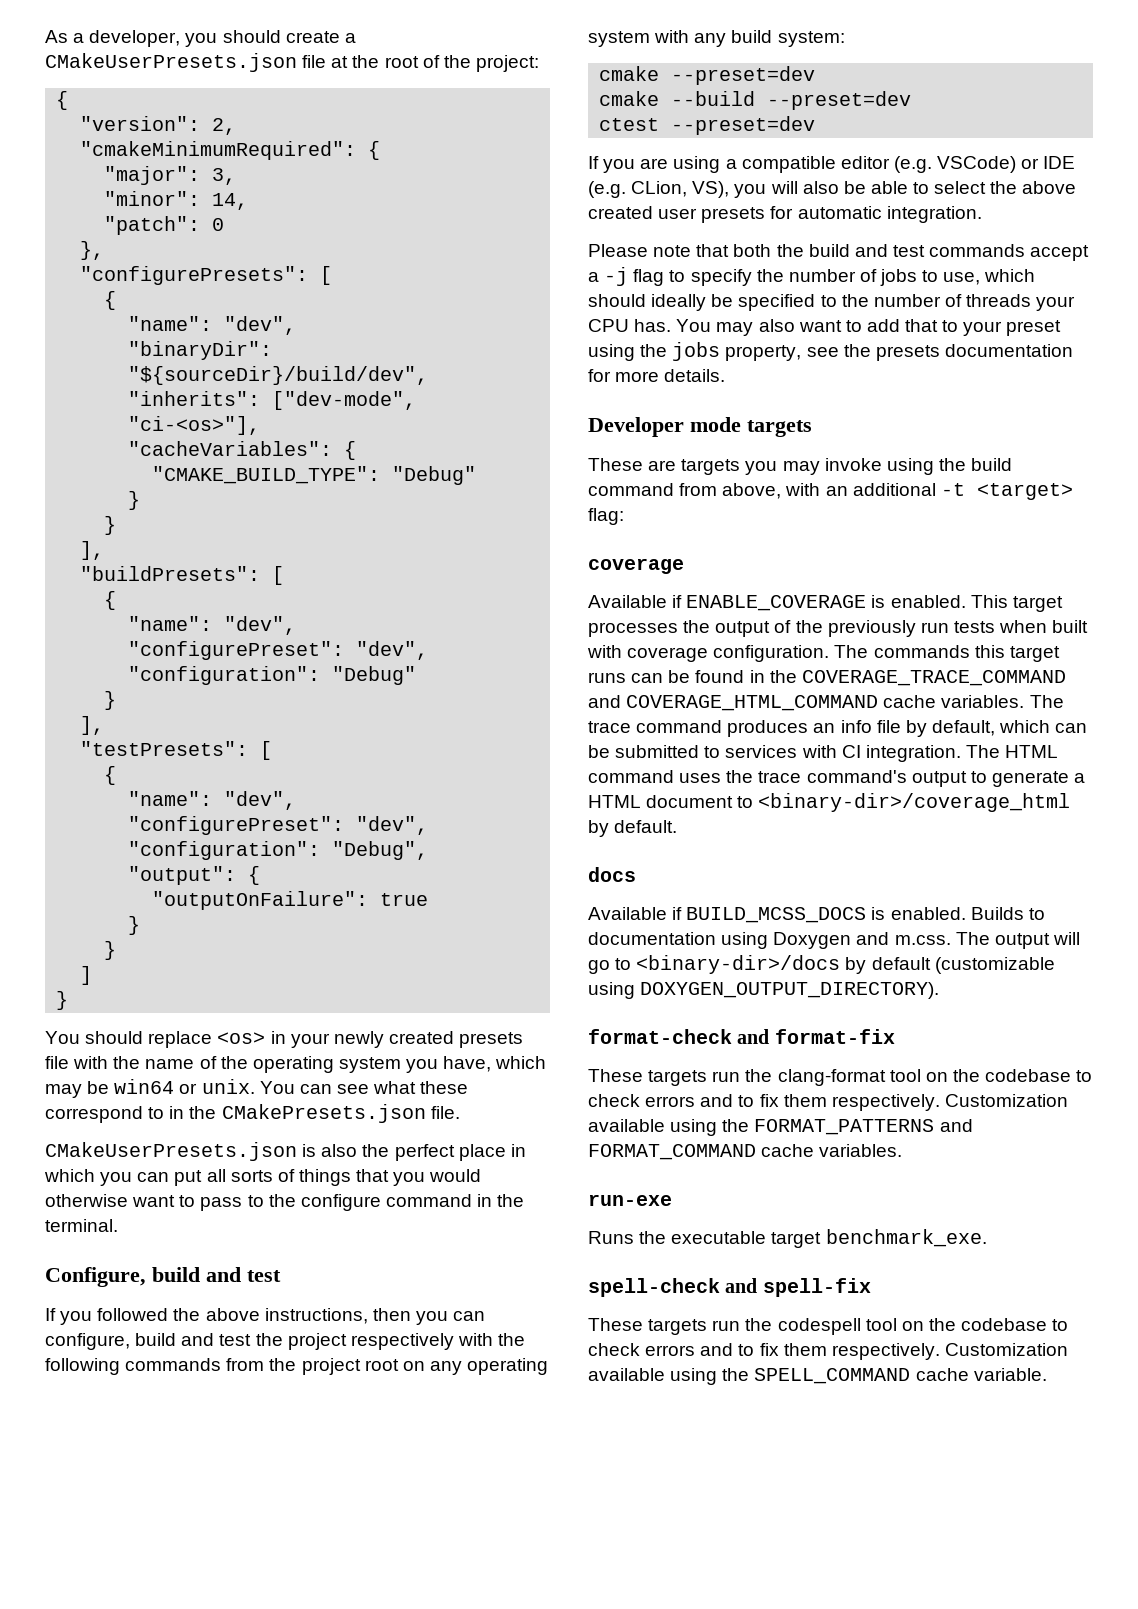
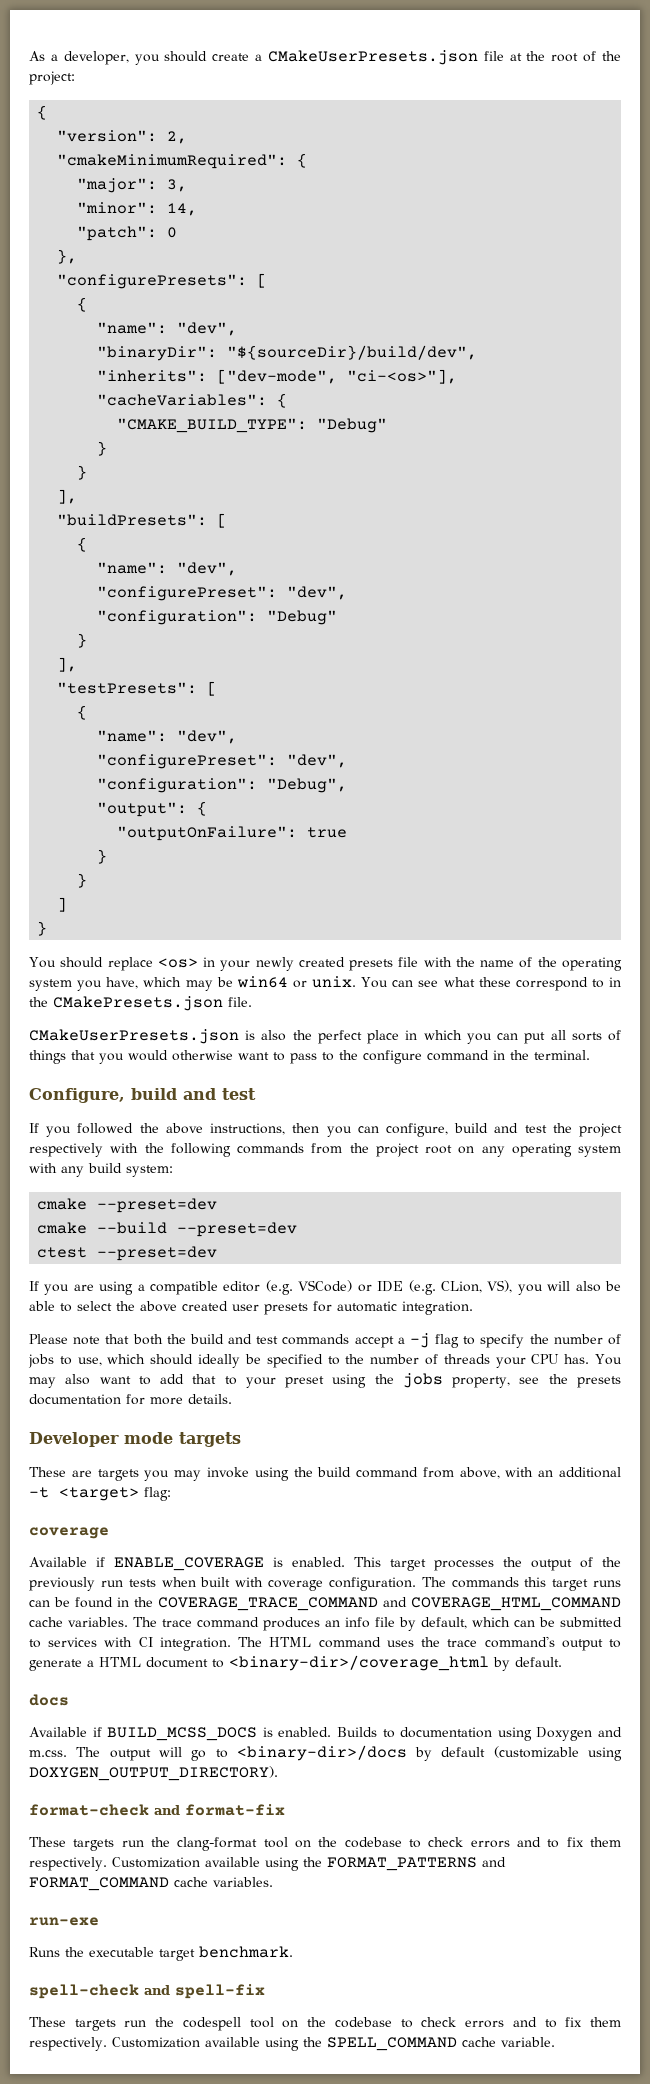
- Runs the executable target benchmark_exe.
+ Runs the executable target benchmark.

